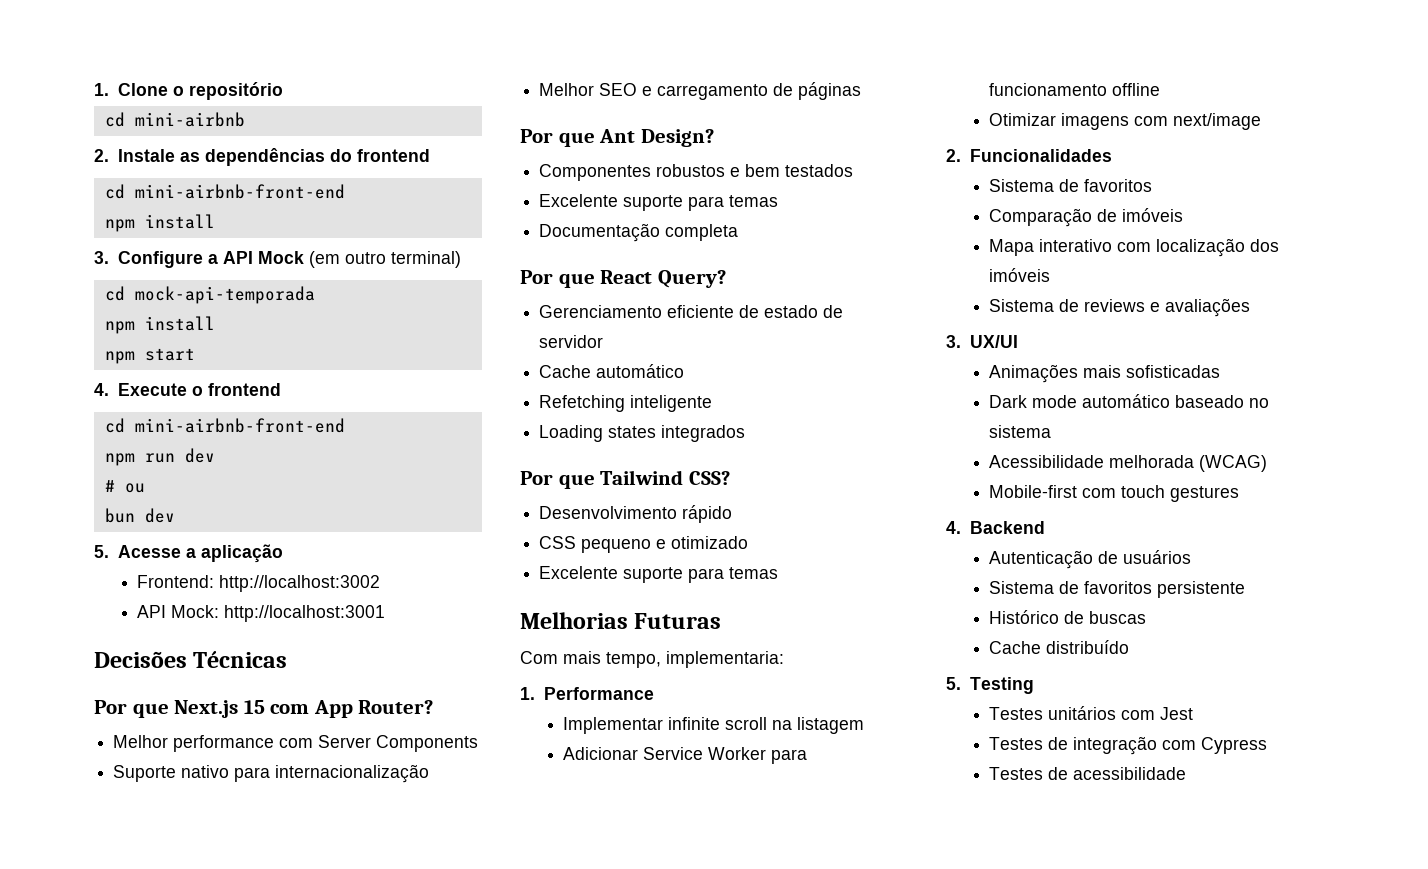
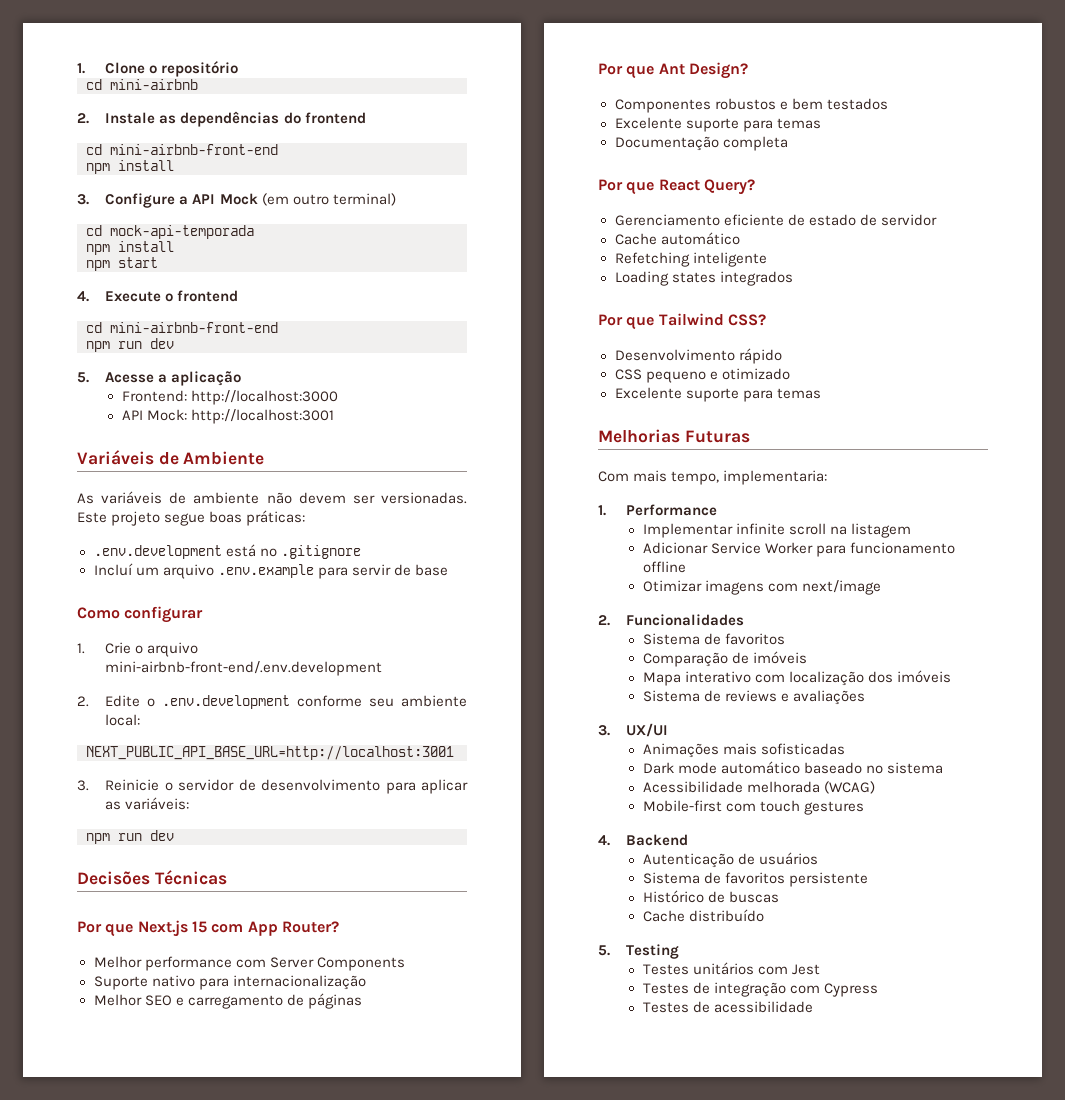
- # ou
- bun dev
- Frontend: http://localhost:3002
+ Frontend: http://localhost:3000
+ Variáveis de Ambiente
+ As variáveis de ambiente não devem ser versionadas. Este projeto segue boas práticas:
+ .env.development está no .gitignore
+ Incluí um arquivo .env.example para servir de base
+ Como configurar
+ 1. Crie o arquivo mini-airbnb-front-end/.env.development
+ 2. Edite o .env.development conforme seu ambiente local:
+ NEXT_PUBLIC_API_BASE_URL=http://localhost:3001
+ 3. Reinicie o servidor de desenvolvimento para aplicar as variáveis:
+ npm run dev

